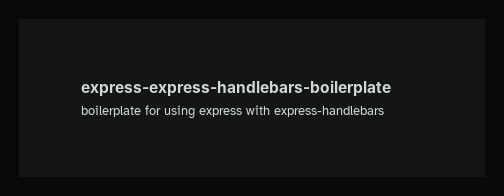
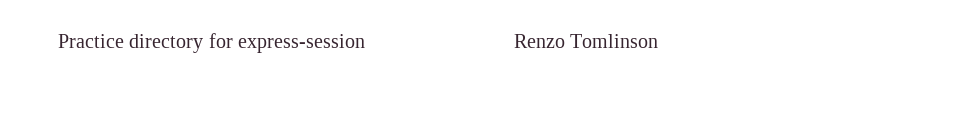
- express-express-handlebars-boilerplate
- boilerplate for using express with express-handlebars
+ Practice directory for express-session
+ Renzo Tomlinson

